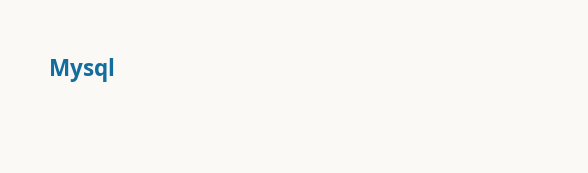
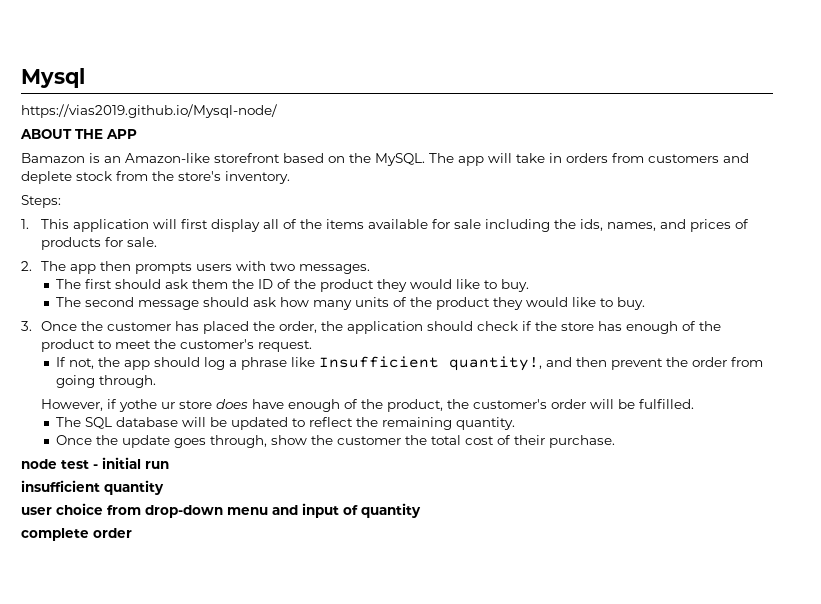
+ https://vias2019.github.io/Mysql-node/
+ ABOUT THE APP
+ Bamazon is an Amazon-like storefront based on the MySQL. The app will take in orders from customers and deplete stock from the store's inventory.
+ Steps:
+ 1. This application will first display all of the items available for sale including the ids, names, and prices of products for sale.
+ 2. The app then prompts users with two messages.
+ The first should ask them the ID of the product they would like to buy.
+ The second message should ask how many units of the product they would like to buy.
+ 3. Once the customer has placed the order, the application should check if the store has enough of the product to meet the customer's request.
+ If not, the app should log a phrase like Insufficient quantity!, and then prevent the order from going through.
+ However, if yothe ur store does have enough of the product, the customer's order will be fulfilled.
+ The SQL database will be updated to reflect the remaining quantity.
+ Once the update goes through, show the customer the total cost of their purchase.
+ node test - initial run
+ insufficient quantity
+ user choice from drop-down menu and input of quantity
+ complete order

